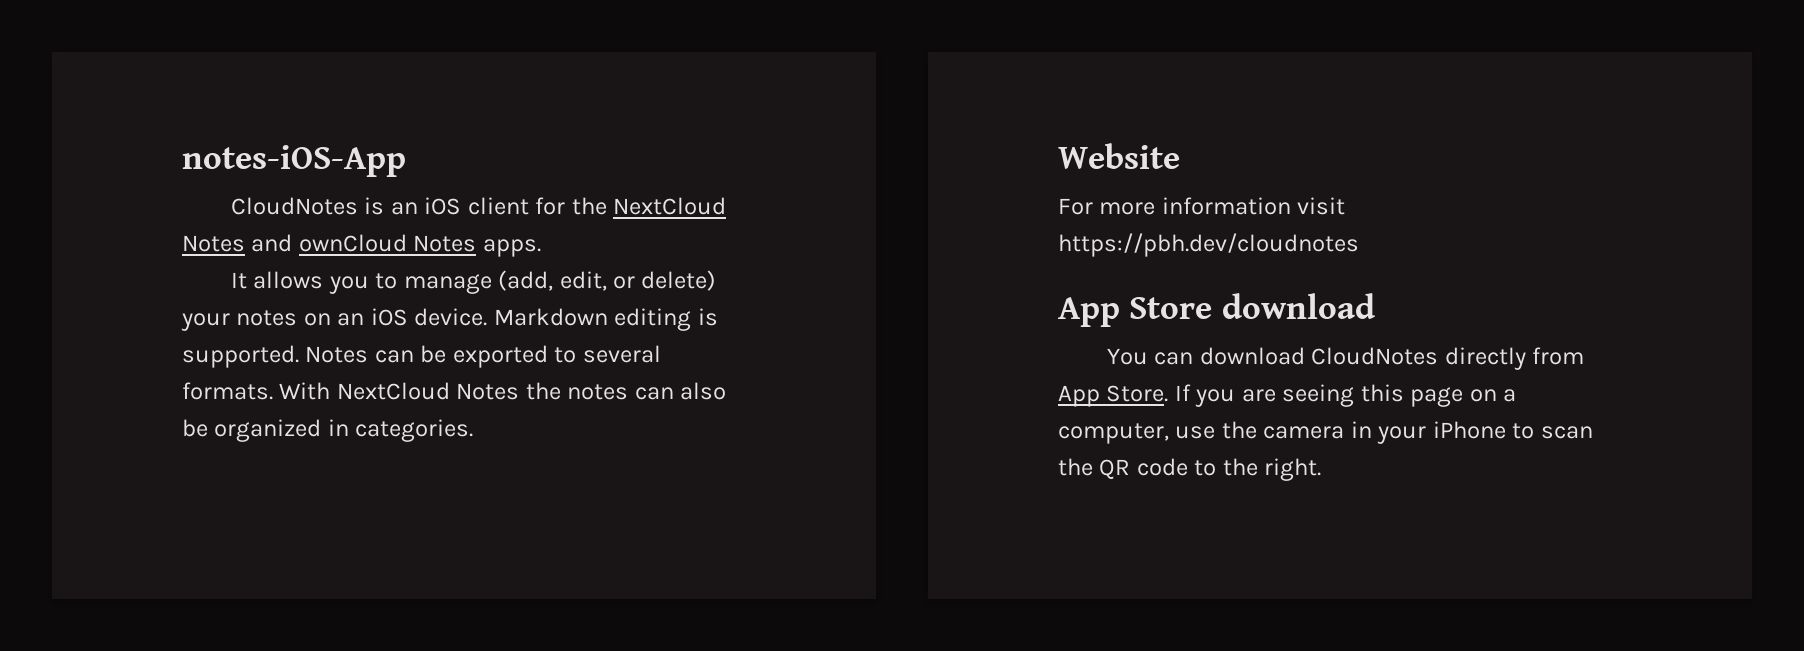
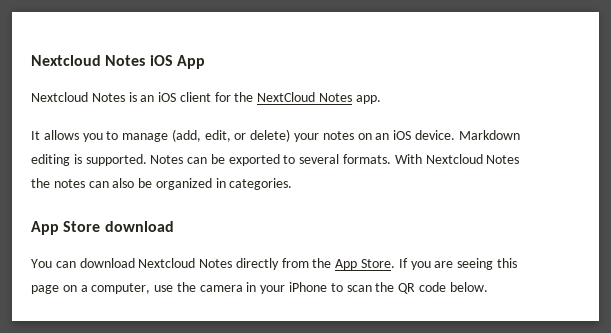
- notes-iOS-App
- CloudNotes is an iOS client for the NextCloud Notes and ownCloud Notes apps.
+ Nextcloud Notes iOS App
+ Nextcloud Notes is an iOS client for the NextCloud Notes app.
- With NextCloud Notes the notes can also be organized in categories.
+ With Nextcloud Notes the notes can also be organized in categories.
- Website
- For more information visit https://pbh.dev/cloudnotes
- You can download CloudNotes directly from App Store.
+ You can download Nextcloud Notes directly from the App Store.
- If you are seeing this page on a computer, use the camera in your iPhone to scan the QR code to the right.
+ If you are seeing this page on a computer, use the camera in your iPhone to scan the QR code below.

